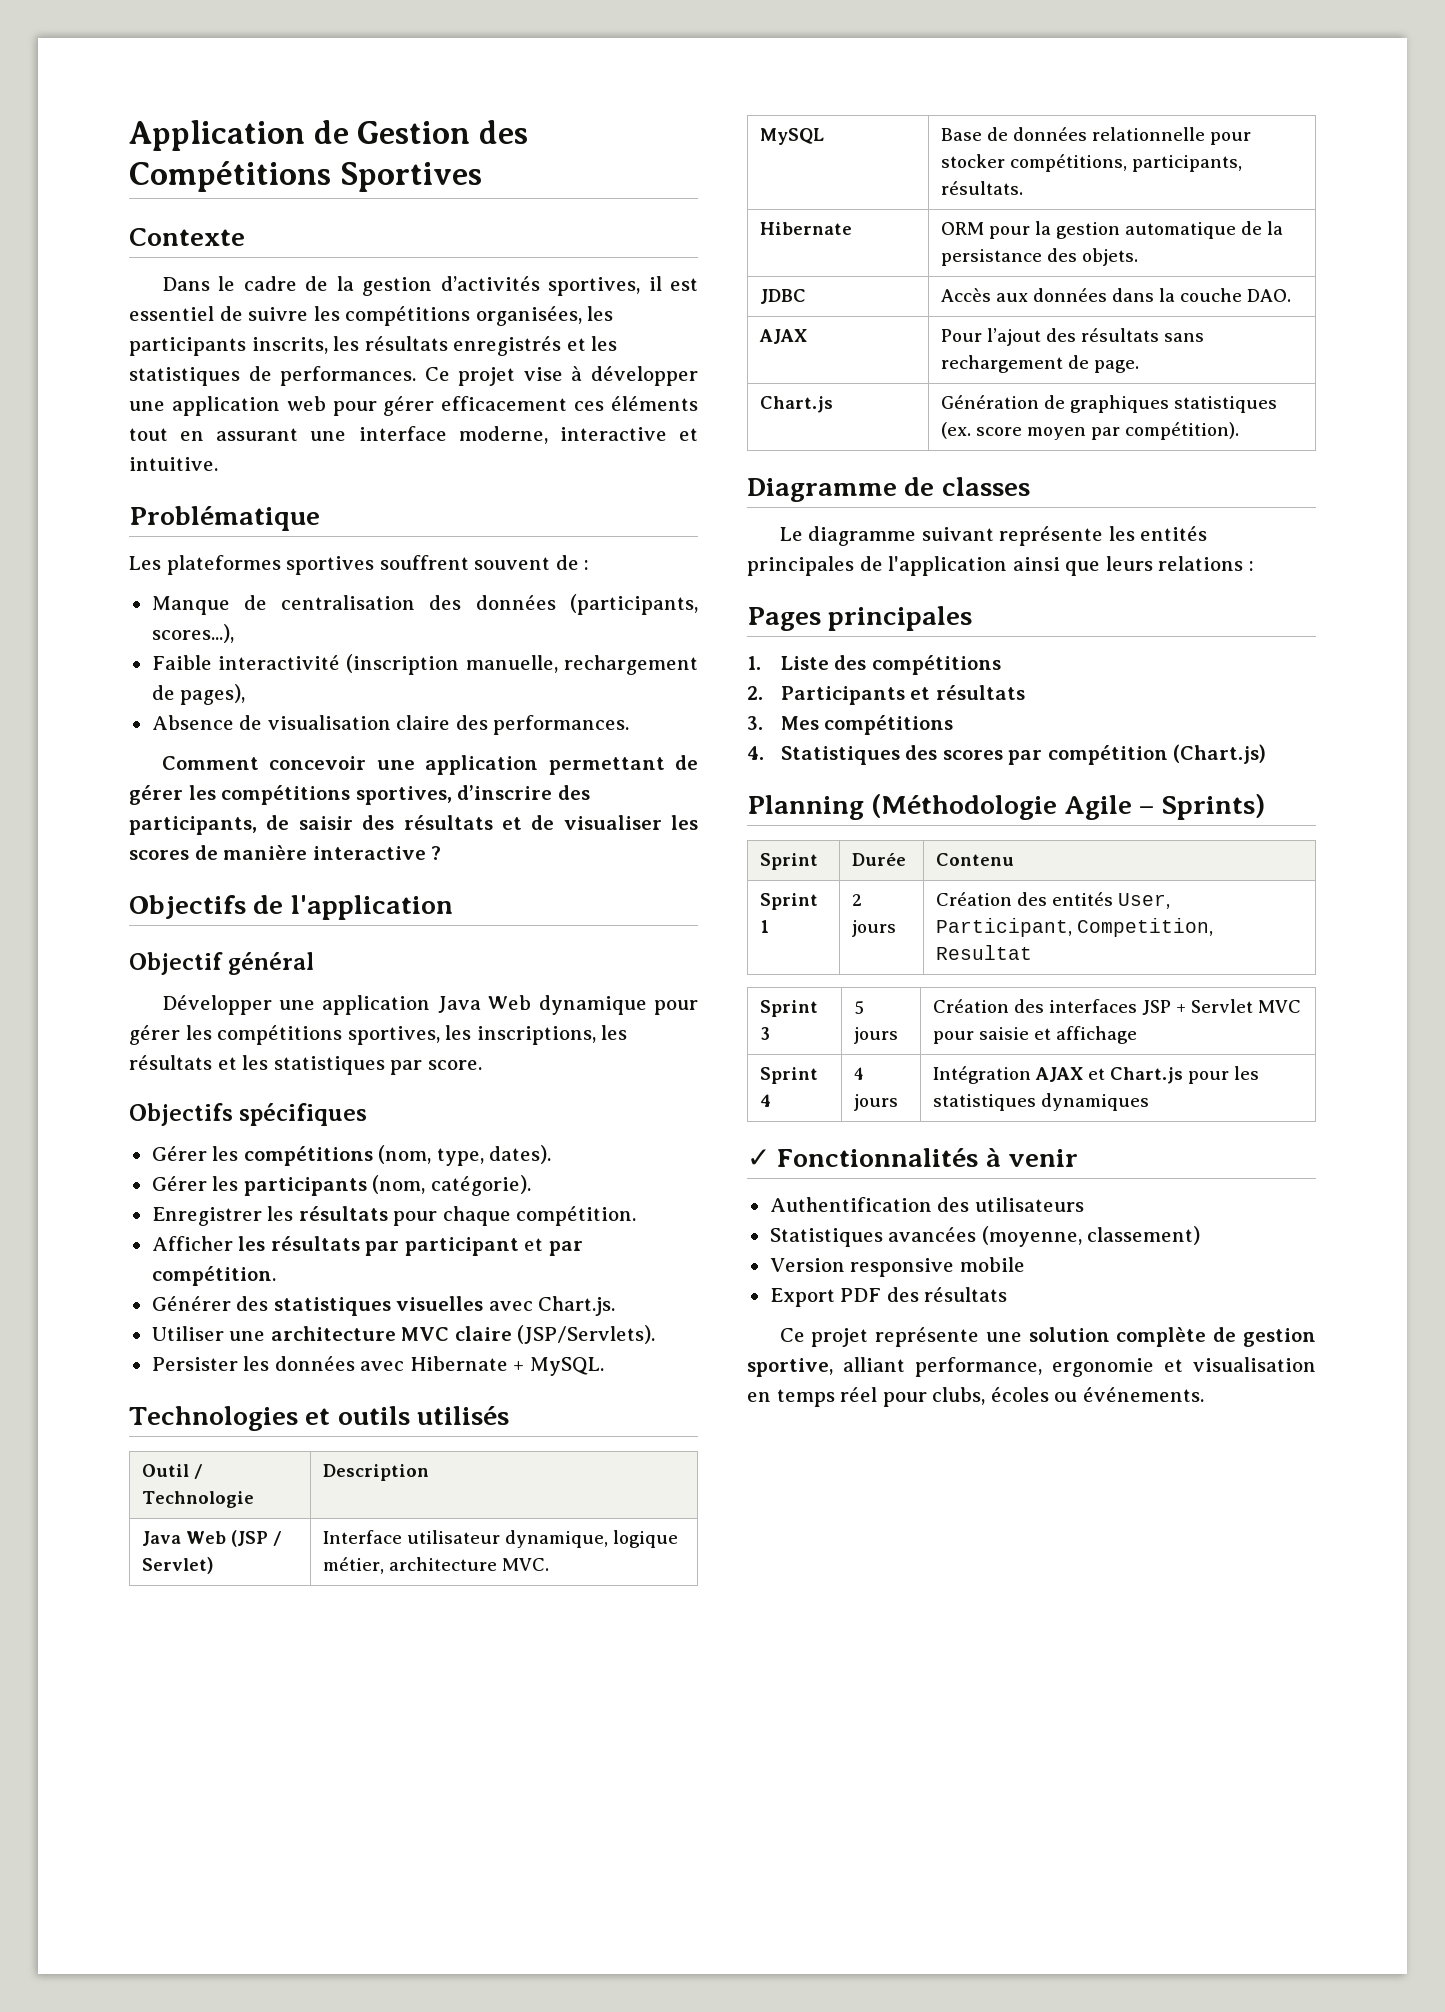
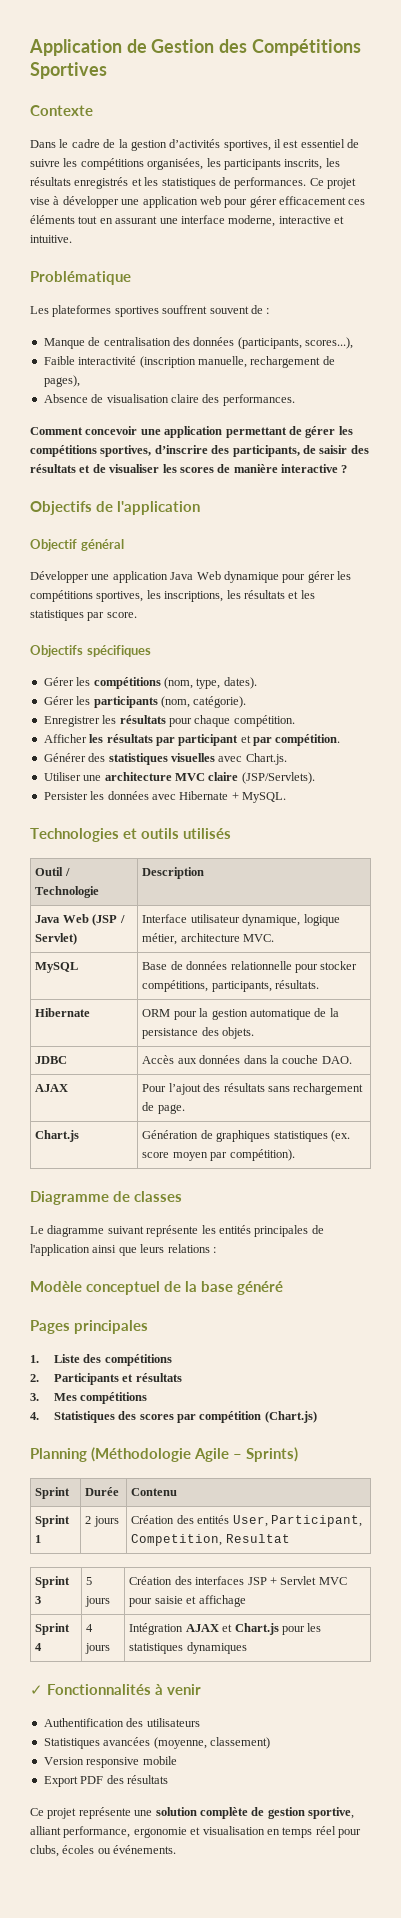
+ Modèle conceptuel de la base généré

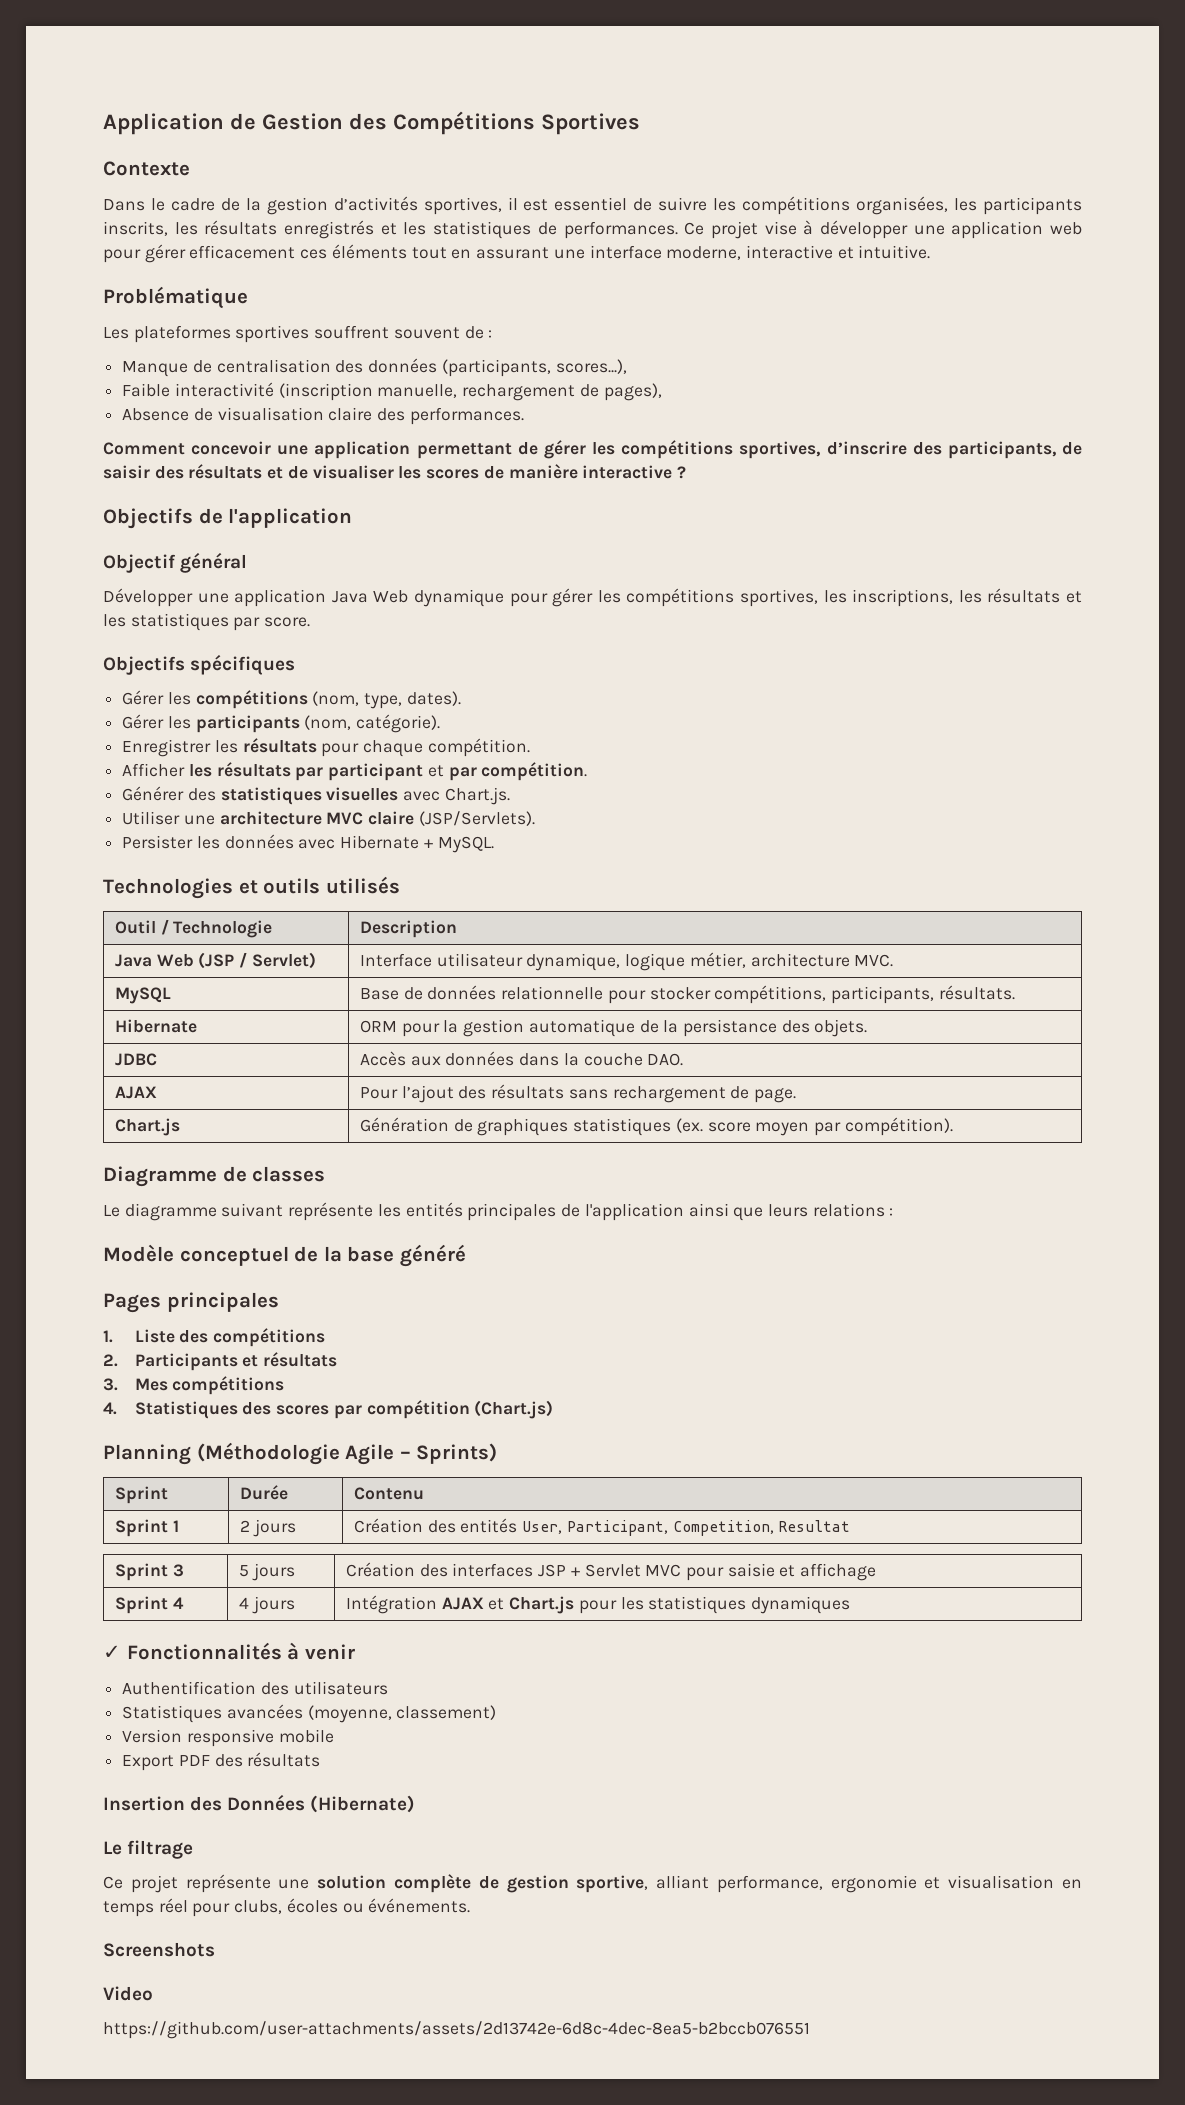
+ Insertion des Données (Hibernate)
+ Le filtrage
+ Screenshots
+ Video
+ https://github.com/user-attachments/assets/2d13742e-6d8c-4dec-8ea5-b2bccb076551

